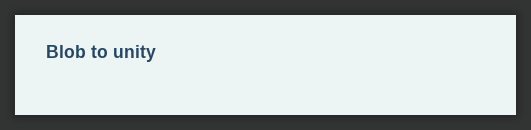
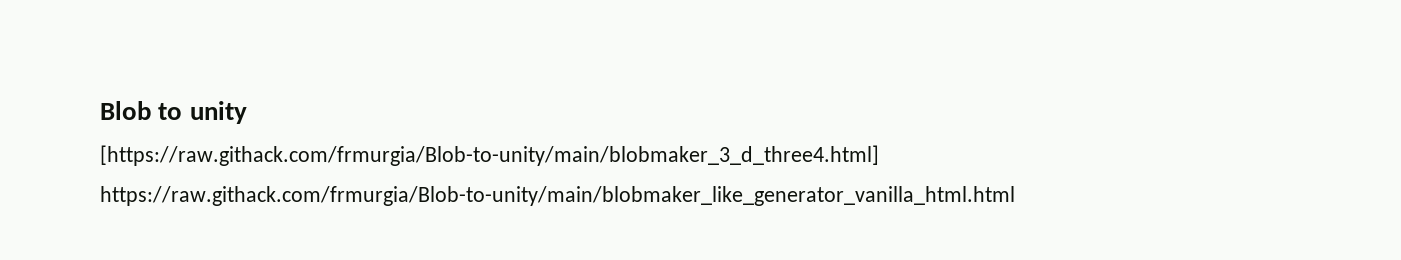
+ [https://raw.githack.com/frmurgia/Blob-to-unity/main/blobmaker_3_d_three4.html]
+ https://raw.githack.com/frmurgia/Blob-to-unity/main/blobmaker_like_generator_vanilla_html.html

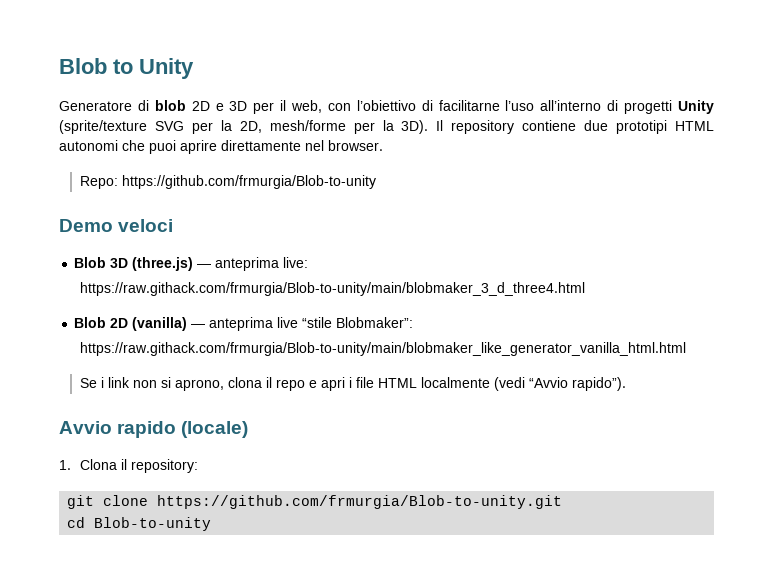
- Blob to unity
- [https://raw.githack.com/frmurgia/Blob-to-unity/main/blobmaker_3_d_three4.html]
+ Blob to Unity
+ Generatore di blob 2D e 3D per il web, con l’obiettivo di facilitarne l’uso all’interno di progetti Unity (sprite/texture SVG per la 2D, mesh/forme per la 3D). Il repository contiene due prototipi HTML autonomi che puoi aprire direttamente nel browser.
+ Repo: https://github.com/frmurgia/Blob-to-unity
+ Demo veloci
+ Blob 3D (three.js) — anteprima live:
+ https://raw.githack.com/frmurgia/Blob-to-unity/main/blobmaker_3_d_three4.html
+ Blob 2D (vanilla) — anteprima live “stile Blobmaker”:
  https://raw.githack.com/frmurgia/Blob-to-unity/main/blobmaker_like_generator_vanilla_html.html
+ Se i link non si aprono, clona il repo e apri i file HTML localmente (vedi “Avvio rapido”).
+ Avvio rapido (locale)
+ 1. Clona il repository:
+ git clone https://github.com/frmurgia/Blob-to-unity.git
+ cd Blob-to-unity

